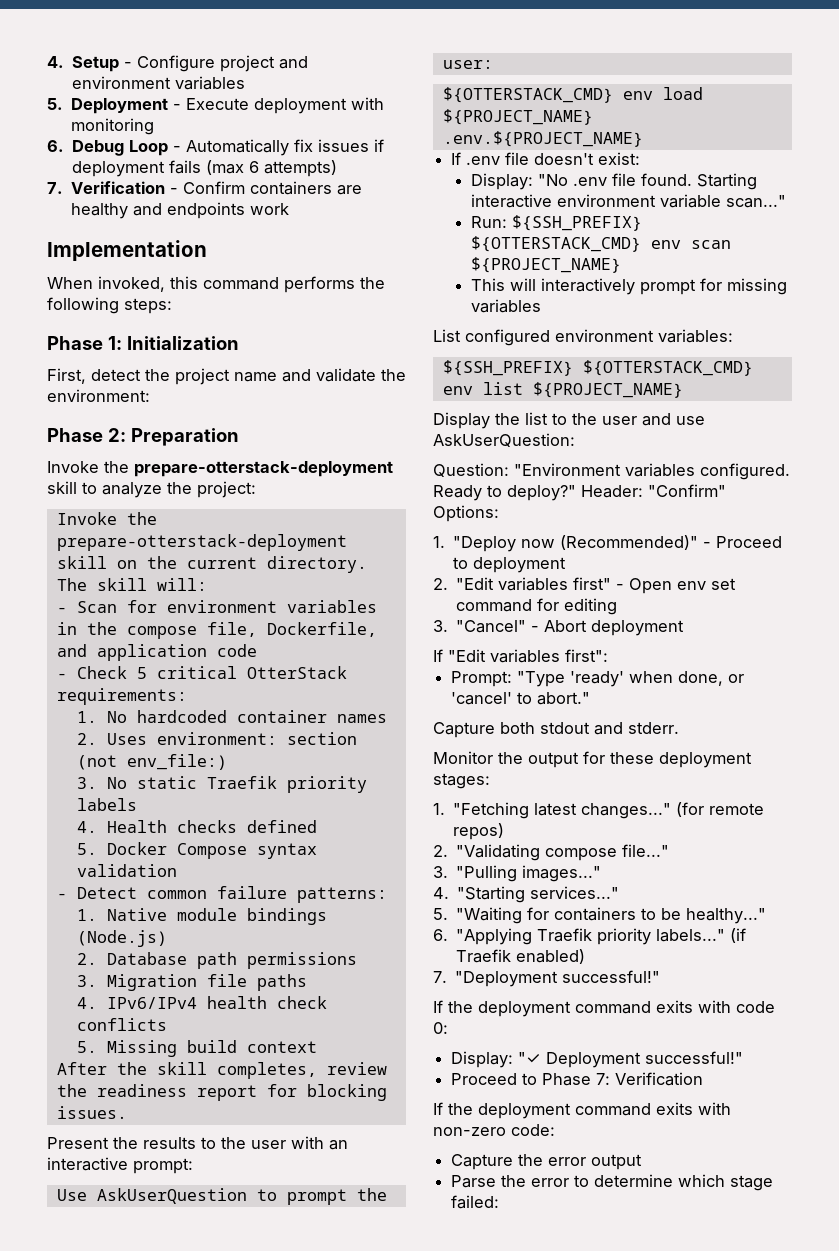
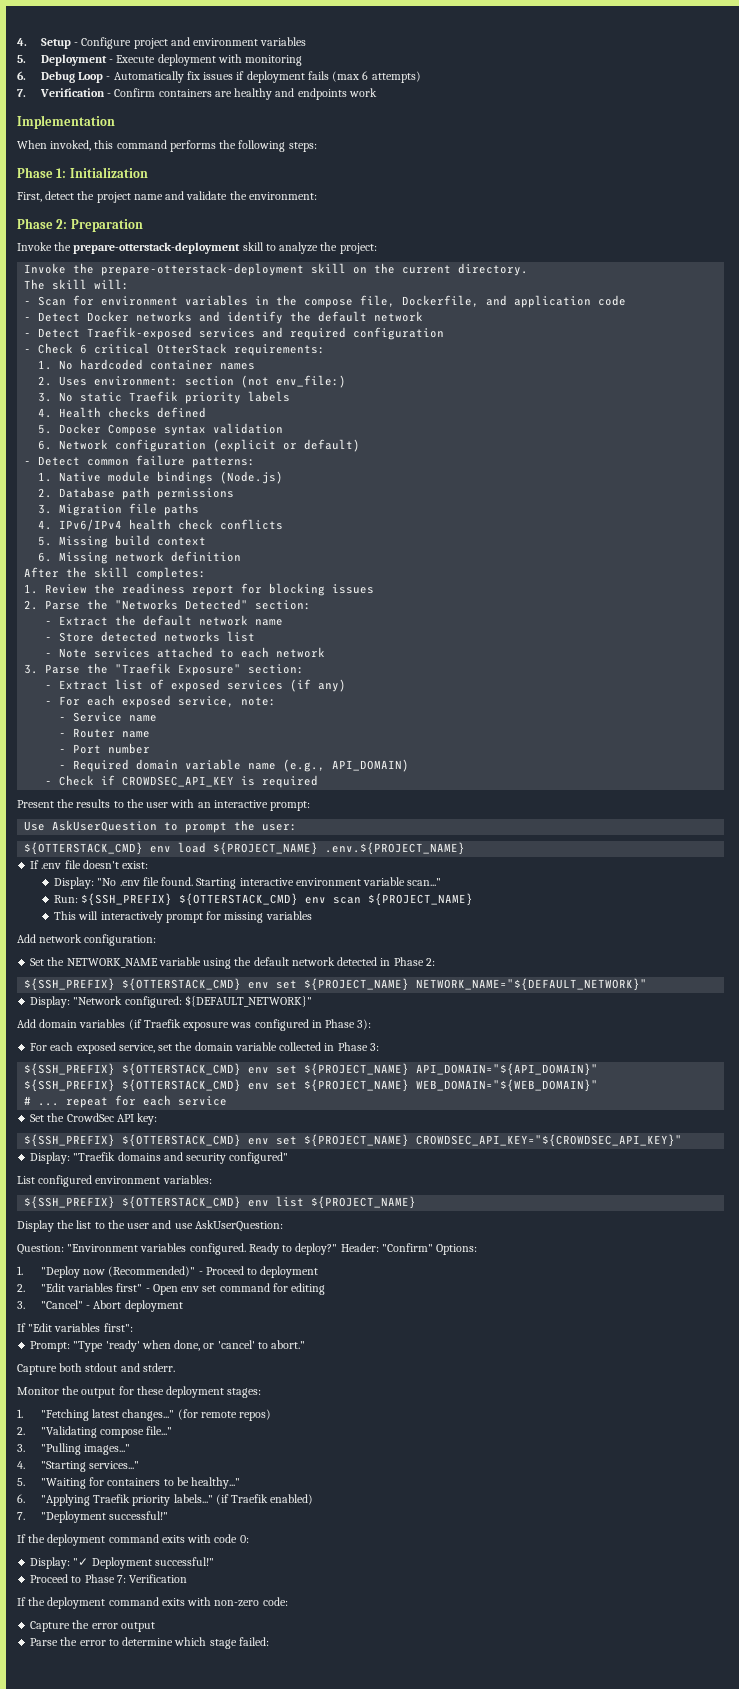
- - Check 5 critical OtterStack requirements:
+ - Detect Docker networks and identify the default network
+ - Detect Traefik-exposed services and required configuration
+ - Check 6 critical OtterStack requirements:
+ 6. Network configuration (explicit or default)
+ 6. Missing network definition
- After the skill completes, review the readiness report for blocking issues.
+ After the skill completes:
+ 1. Review the readiness report for blocking issues
+ 2. Parse the "Networks Detected" section:
+ - Extract the default network name
+ - Store detected networks list
+ - Note services attached to each network
+ 3. Parse the "Traefik Exposure" section:
+ - Extract list of exposed services (if any)
+ - For each exposed service, note:
+ - Service name
+ - Router name
+ - Port number
+ - Required domain variable name (e.g., API_DOMAIN)
+ - Check if CROWDSEC_API_KEY is required
+ Add network configuration:
+ Set the NETWORK_NAME variable using the default network detected in Phase 2:
+ ${SSH_PREFIX} ${OTTERSTACK_CMD} env set ${PROJECT_NAME} NETWORK_NAME="${DEFAULT_NETWORK}"
+ Display: "Network configured: ${DEFAULT_NETWORK}"
+ Add domain variables (if Traefik exposure was configured in Phase 3):
+ For each exposed service, set the domain variable collected in Phase 3:
+ ${SSH_PREFIX} ${OTTERSTACK_CMD} env set ${PROJECT_NAME} API_DOMAIN="${API_DOMAIN}"
+ ${SSH_PREFIX} ${OTTERSTACK_CMD} env set ${PROJECT_NAME} WEB_DOMAIN="${WEB_DOMAIN}"
+ # ... repeat for each service
+ Set the CrowdSec API key:
+ ${SSH_PREFIX} ${OTTERSTACK_CMD} env set ${PROJECT_NAME} CROWDSEC_API_KEY="${CROWDSEC_API_KEY}"
+ Display: "Traefik domains and security configured"

